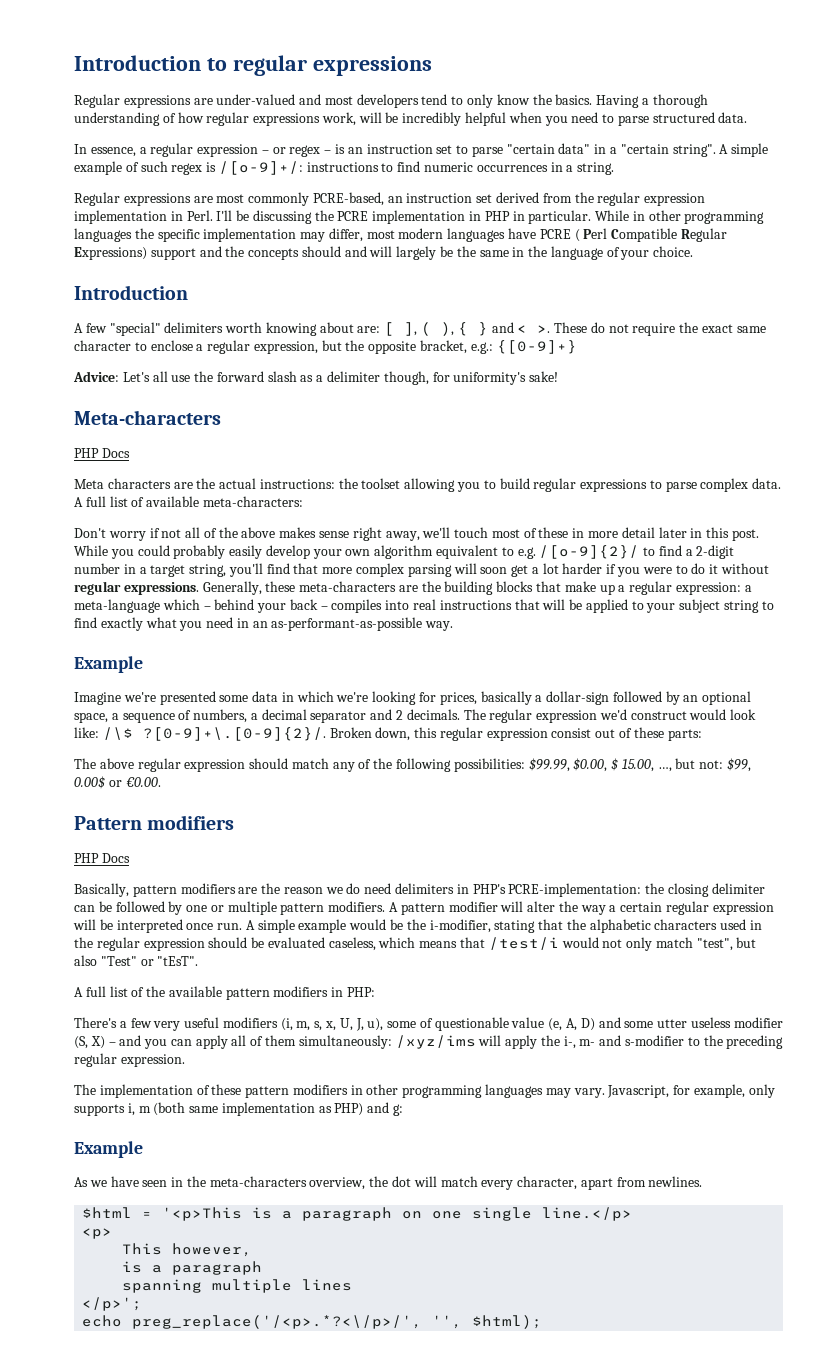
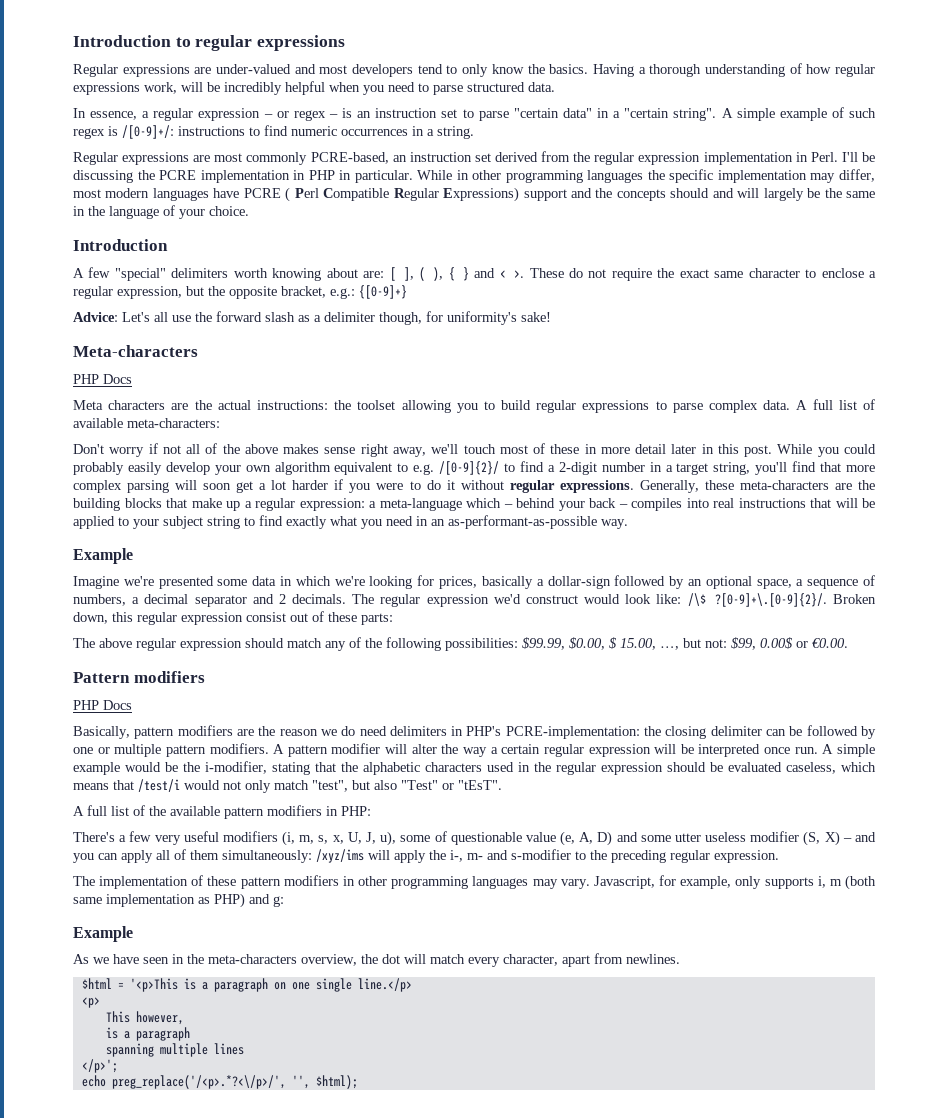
- A simple example of such regex is /[o-9]+/: instructions to find numeric occurrences in a string.
+ A simple example of such regex is /[0-9]+/: instructions to find numeric occurrences in a string.
- While you could probably easily develop your own algorithm equivalent to e.g. /[o-9]{2}/ to find a 2-digit number in a target string, you'll find that more complex parsing will soon get a lot harder if you were to do it without regular expressions.
+ While you could probably easily develop your own algorithm equivalent to e.g. /[0-9]{2}/ to find a 2-digit number in a target string, you'll find that more complex parsing will soon get a lot harder if you were to do it without regular expressions.

